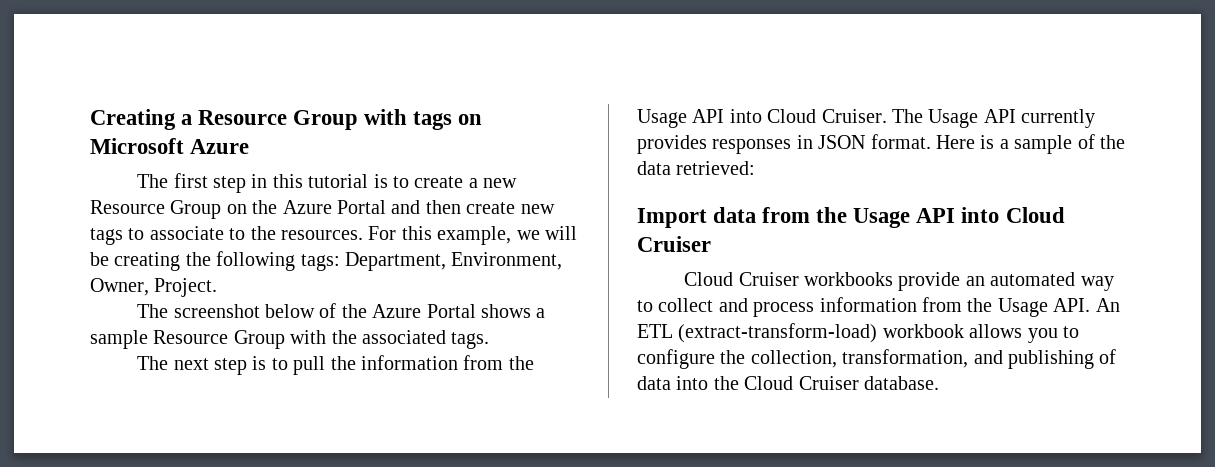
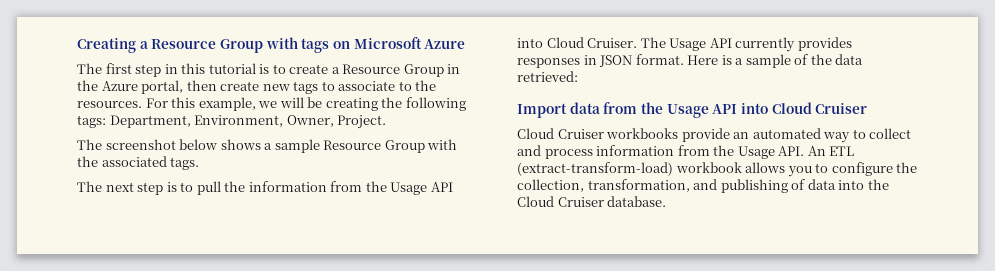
- The first step in this tutorial is to create a new Resource Group on the Azure Portal and then create new tags to associate to the resources.
+ The first step in this tutorial is to create a Resource Group in the Azure portal, then create new tags to associate to the resources.
- The screenshot below of the Azure Portal shows a sample Resource Group with the associated tags.
+ The screenshot below shows a sample Resource Group with the associated tags.

